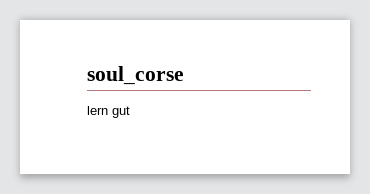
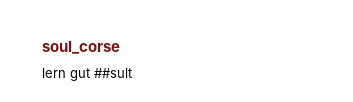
- lern gut
+ lern gut ##sult

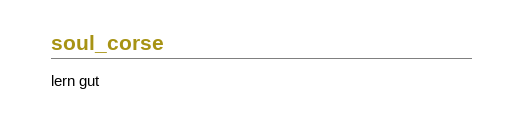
- lern gut ##sult
+ lern gut

